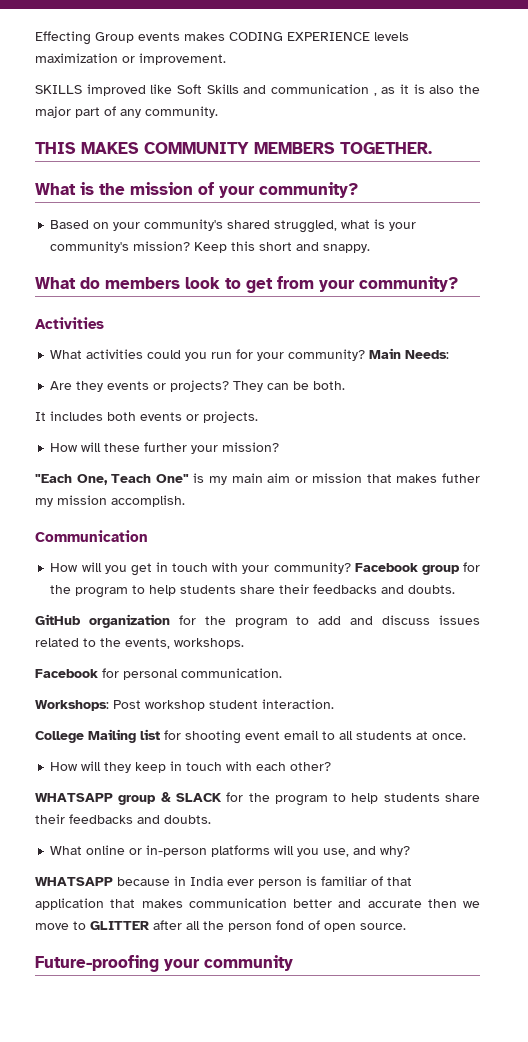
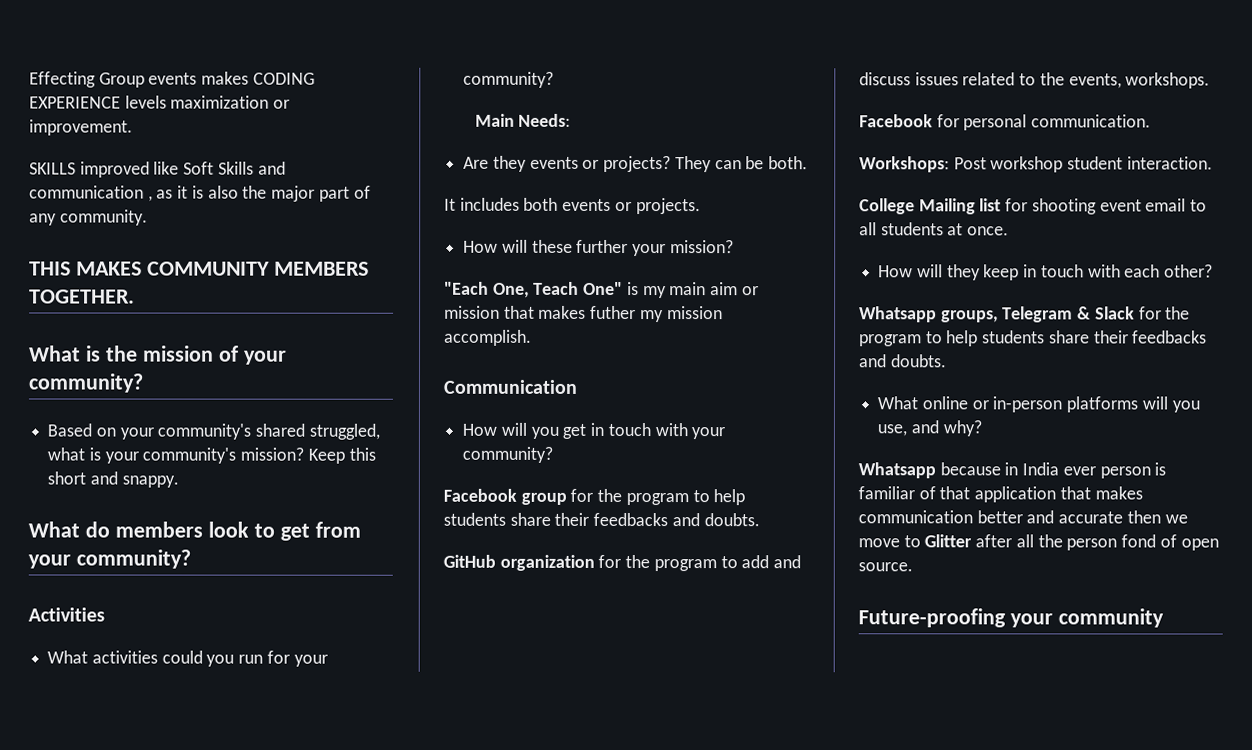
- What activities could you run for your community? Main Needs:
+ What activities could you run for your community?
+ Main Needs:
- How will you get in touch with your community? Facebook group for the program to help students share their feedbacks and doubts.
+ How will you get in touch with your community?
+ Facebook group for the program to help students share their feedbacks and doubts.
- WHATSAPP group & SLACK for the program to help students share their feedbacks and doubts.
+ Whatsapp groups, Telegram & Slack for the program to help students share their feedbacks and doubts.
- WHATSAPP because in India ever person is familiar of that application that makes communication better and accurate then we move to GLITTER after all the person fond of open source.
+ Whatsapp because in India ever person is familiar of that application that makes communication better and accurate then we move to Glitter after all the person fond of open source.

